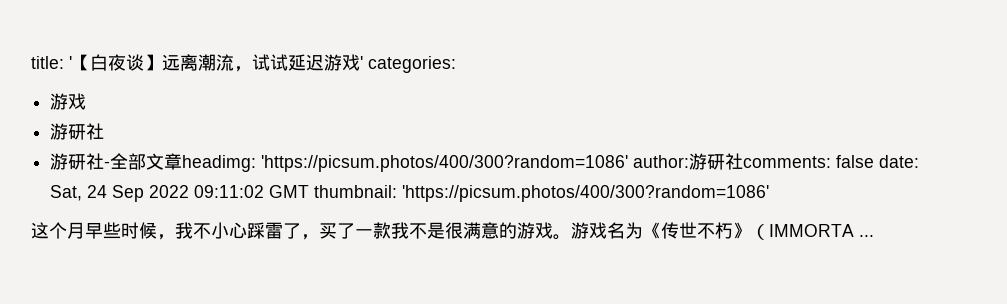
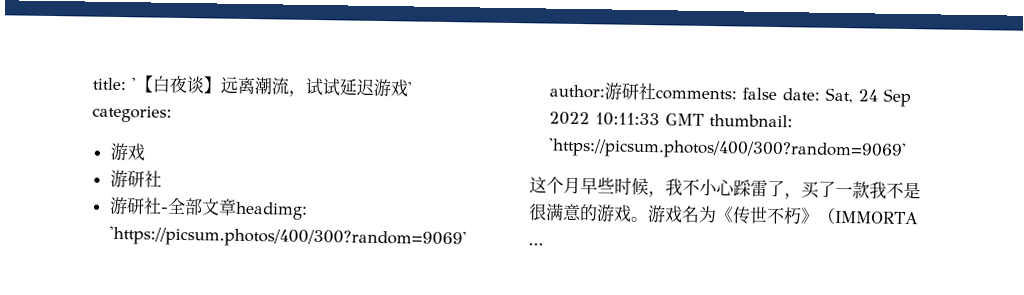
- 游研社-全部文章headimg: 'https://picsum.photos/400/300?random=1086' author:游研社comments: false date: Sat, 24 Sep 2022 09:11:02 GMT thumbnail: 'https://picsum.photos/400/300?random=1086'
+ 游研社-全部文章headimg: 'https://picsum.photos/400/300?random=9069' author:游研社comments: false date: Sat, 24 Sep 2022 10:11:33 GMT thumbnail: 'https://picsum.photos/400/300?random=9069'

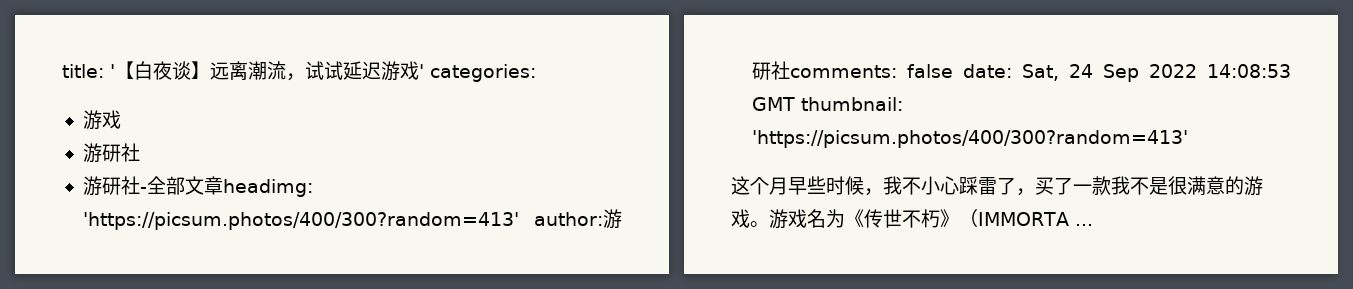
- 游研社-全部文章headimg: 'https://picsum.photos/400/300?random=9069' author:游研社comments: false date: Sat, 24 Sep 2022 10:11:33 GMT thumbnail: 'https://picsum.photos/400/300?random=9069'
+ 游研社-全部文章headimg: 'https://picsum.photos/400/300?random=413' author:游研社comments: false date: Sat, 24 Sep 2022 14:08:53 GMT thumbnail: 'https://picsum.photos/400/300?random=413'

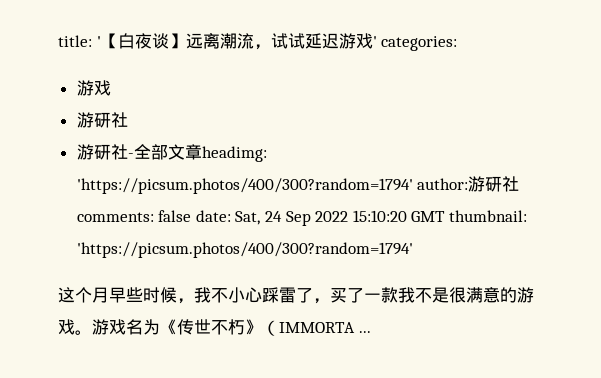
- 游研社-全部文章headimg: 'https://picsum.photos/400/300?random=413' author:游研社comments: false date: Sat, 24 Sep 2022 14:08:53 GMT thumbnail: 'https://picsum.photos/400/300?random=413'
+ 游研社-全部文章headimg: 'https://picsum.photos/400/300?random=1794' author:游研社comments: false date: Sat, 24 Sep 2022 15:10:20 GMT thumbnail: 'https://picsum.photos/400/300?random=1794'

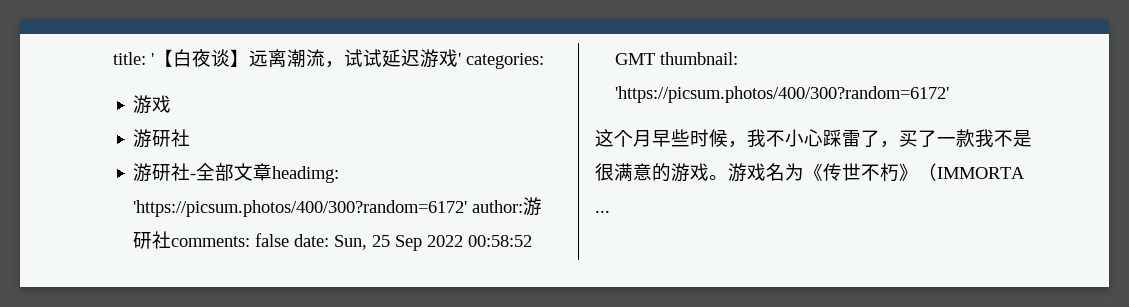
- 游研社-全部文章headimg: 'https://picsum.photos/400/300?random=1794' author:游研社comments: false date: Sat, 24 Sep 2022 15:10:20 GMT thumbnail: 'https://picsum.photos/400/300?random=1794'
+ 游研社-全部文章headimg: 'https://picsum.photos/400/300?random=6172' author:游研社comments: false date: Sun, 25 Sep 2022 00:58:52 GMT thumbnail: 'https://picsum.photos/400/300?random=6172'

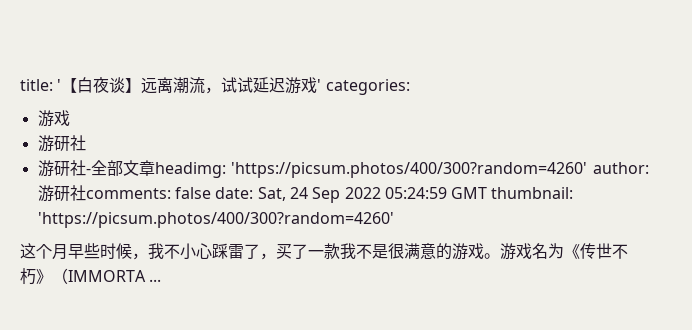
- 游研社-全部文章headimg: 'https://picsum.photos/400/300?random=6172' author:游研社comments: false date: Sun, 25 Sep 2022 00:58:52 GMT thumbnail: 'https://picsum.photos/400/300?random=6172'
+ 游研社-全部文章headimg: 'https://picsum.photos/400/300?random=4260' author:游研社comments: false date: Sat, 24 Sep 2022 05:24:59 GMT thumbnail: 'https://picsum.photos/400/300?random=4260'

